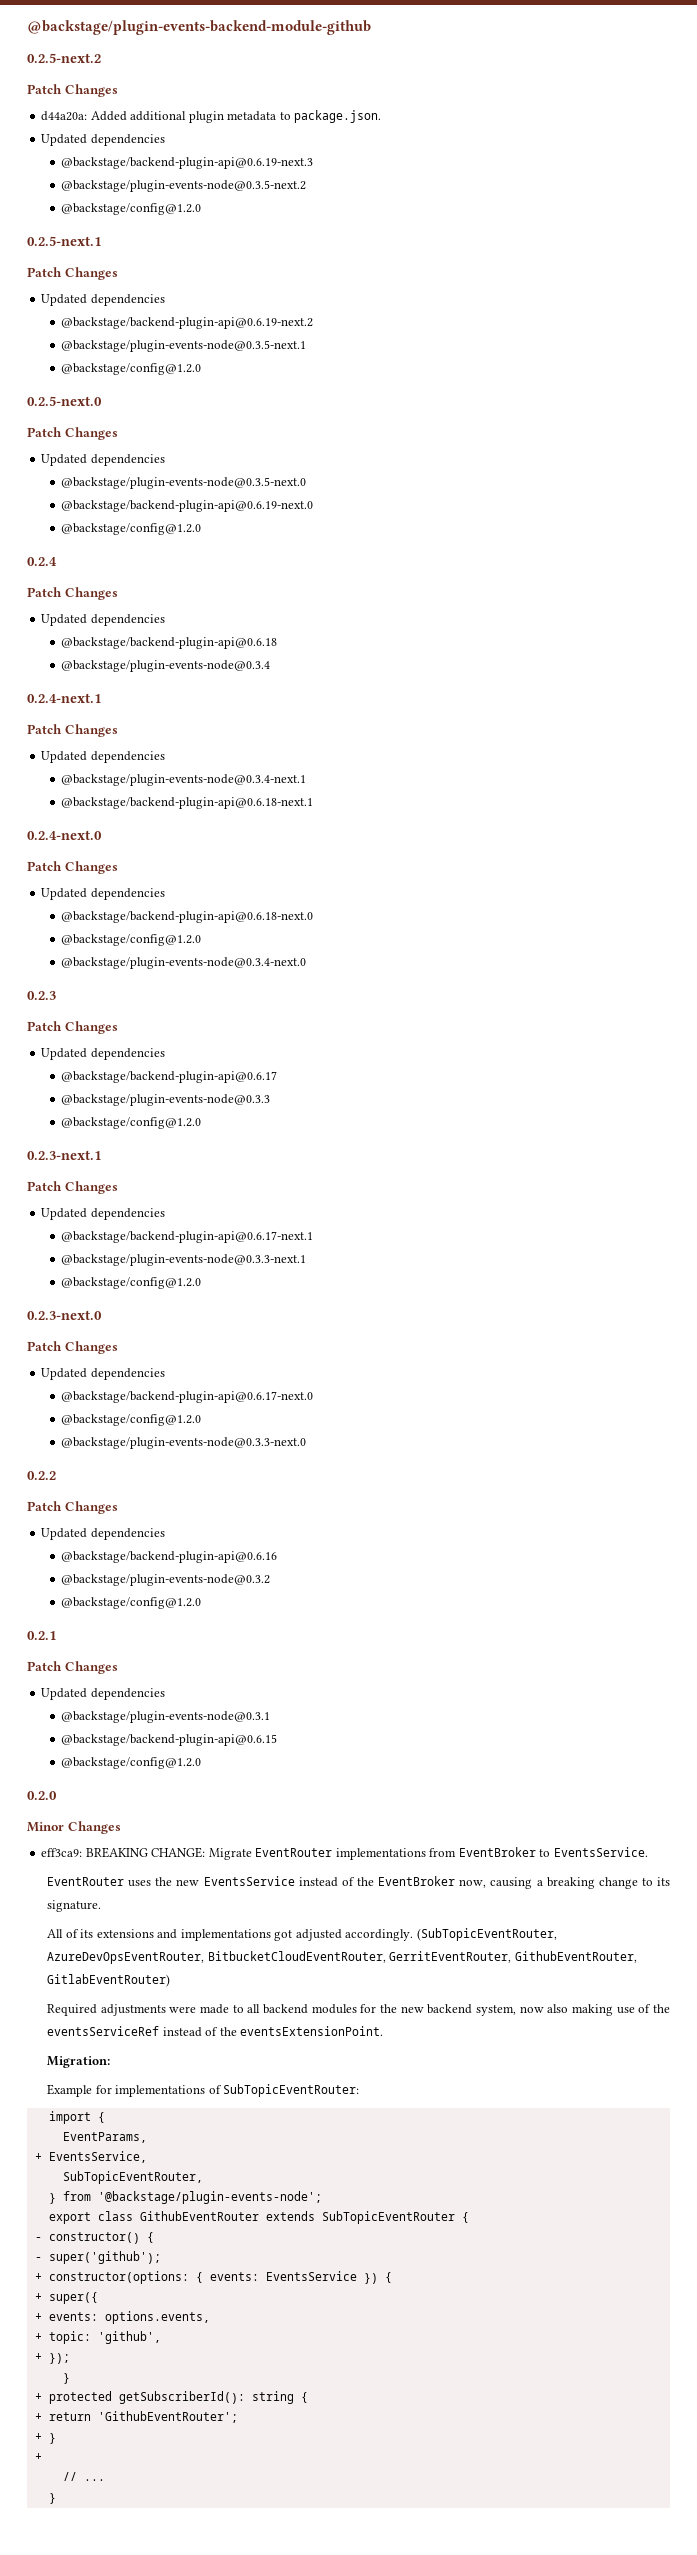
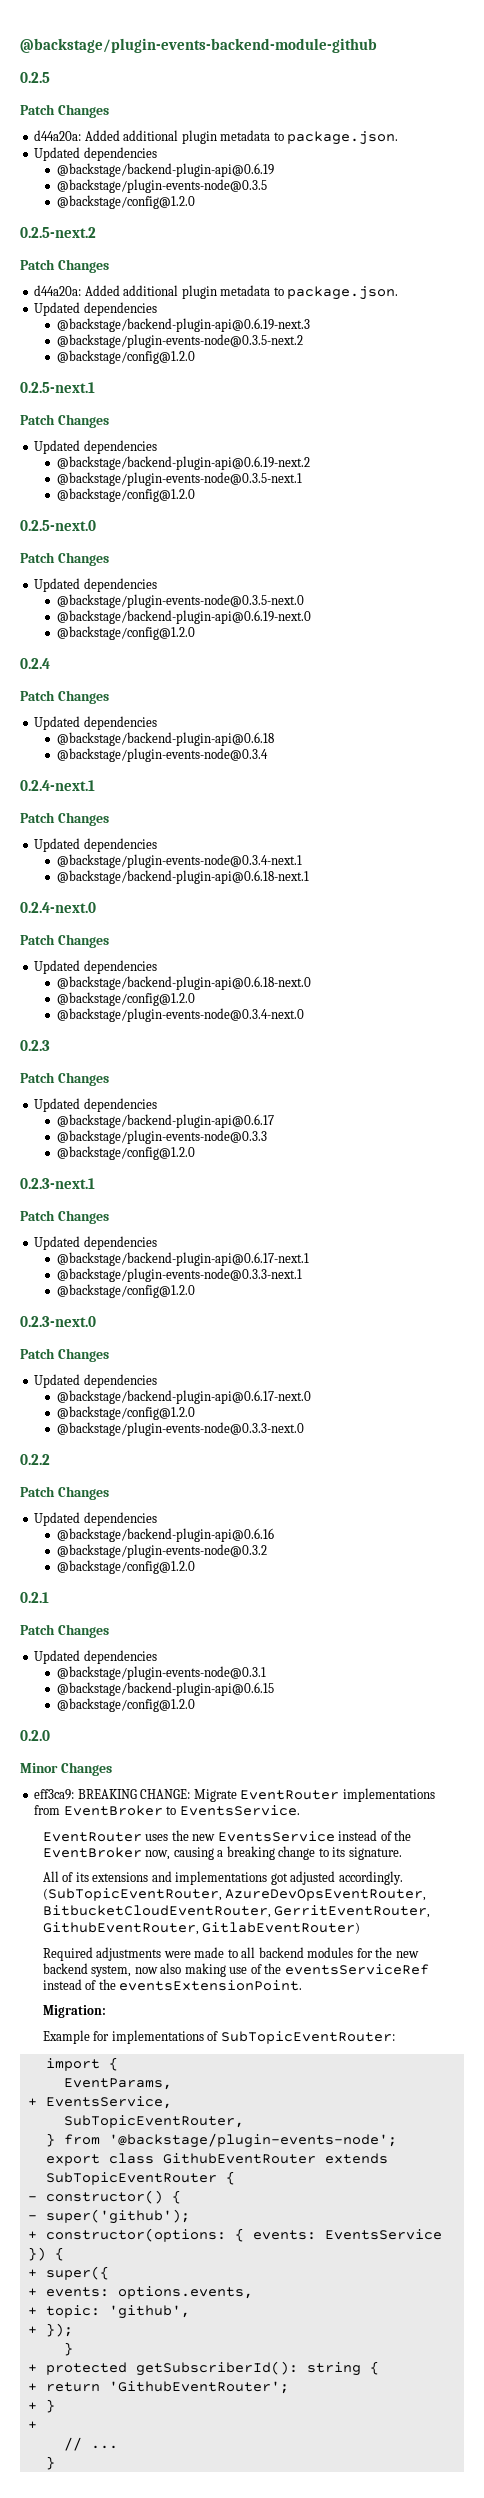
+ 0.2.5
+ Patch Changes
+ d44a20a: Added additional plugin metadata to package.json.
+ Updated dependencies
+ @backstage/backend-plugin-api@0.6.19
+ @backstage/plugin-events-node@0.3.5
+ @backstage/config@1.2.0

